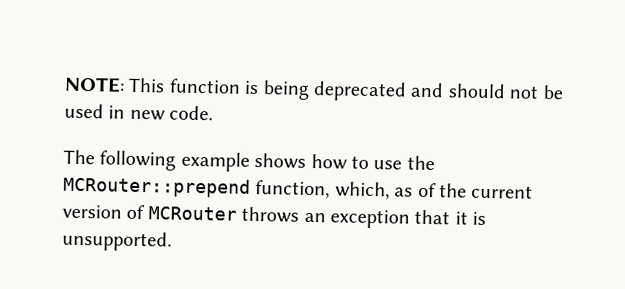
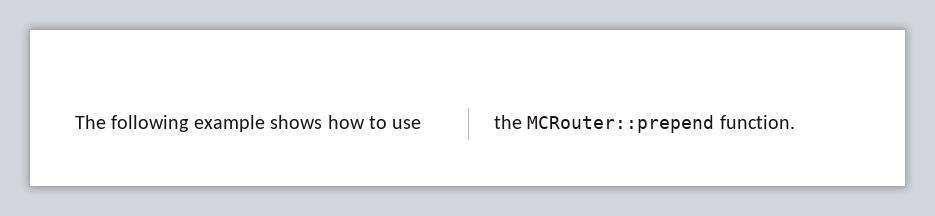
- NOTE: This function is being deprecated and should not be used in new code.
- The following example shows how to use the MCRouter::prepend function, which, as of the current version of MCRouter throws an exception that it is unsupported.
+ The following example shows how to use the MCRouter::prepend function.

